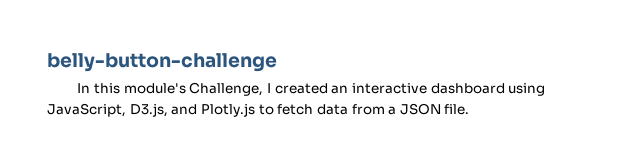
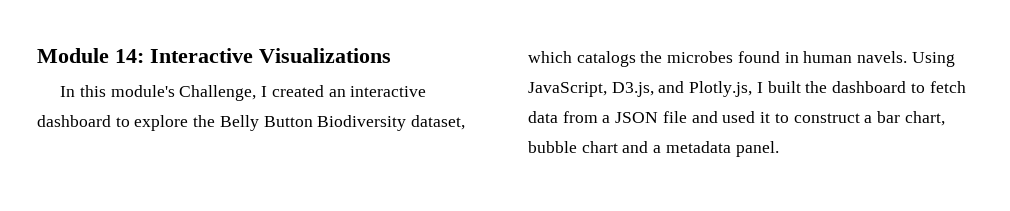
- belly-button-challenge
+ Module 14: Interactive Visualizations
- In this module's Challenge, I created an interactive dashboard using JavaScript, D3.js, and Plotly.js to fetch data from a JSON file.
+ In this module's Challenge, I created an interactive dashboard to explore the Belly Button Biodiversity dataset, which catalogs the microbes found in human navels. Using JavaScript, D3.js, and Plotly.js, I built the dashboard to fetch data from a JSON file and used it to construct a bar chart, bubble chart and a metadata panel.

